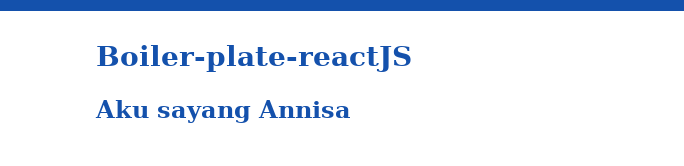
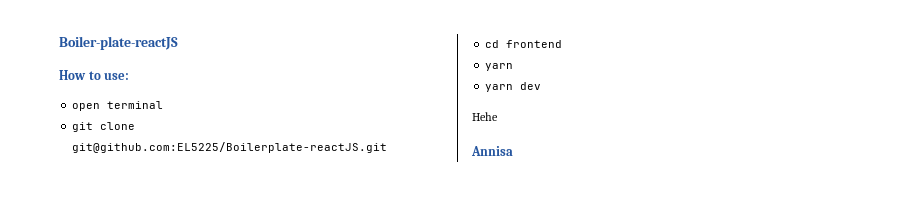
- Aku sayang Annisa
+ How to use:
+ open terminal
+ git clone git@github.com:EL5225/Boilerplate-reactJS.git
+ cd frontend
+ yarn
+ yarn dev
+ Hehe
+ Annisa

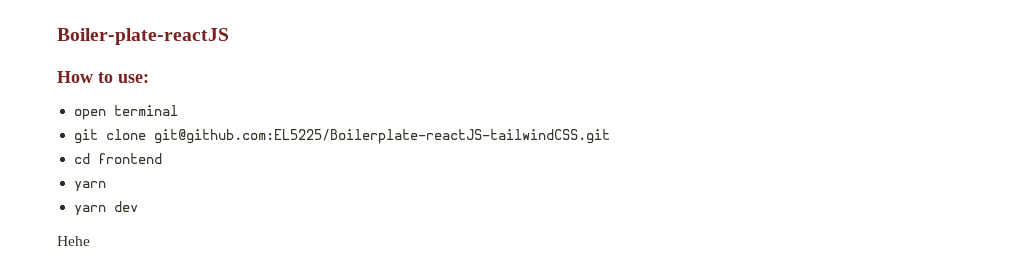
- git clone git@github.com:EL5225/Boilerplate-reactJS.git
+ git clone git@github.com:EL5225/Boilerplate-reactJS-tailwindCSS.git
- Annisa

